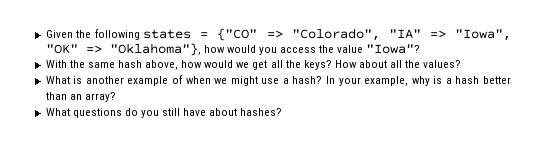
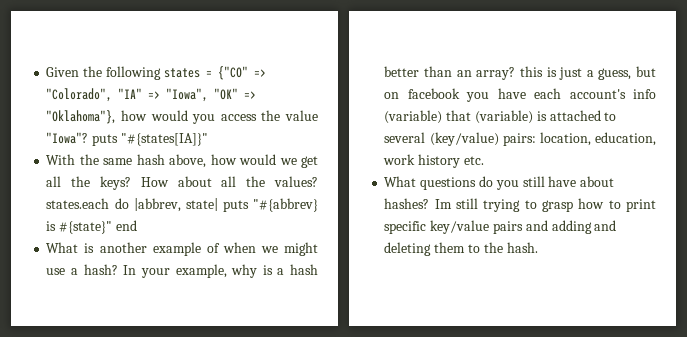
- Given the following states = {"CO" => "Colorado", "IA" => "Iowa", "OK" => "Oklahoma"}, how would you access the value "Iowa"?
+ Given the following states = {"CO" => "Colorado", "IA" => "Iowa", "OK" => "Oklahoma"}, how would you access the value "Iowa"? puts "#{states[IA]}"
- How about all the values?
+ How about all the values? states.each do |abbrev, state| puts "#{abbrev} is #{state}" end
- In your example, why is a hash better than an array?
+ In your example, why is a hash better than an array? this is just a guess, but on facebook you have each account's info (variable) that (variable) is attached to several (key/value) pairs: location, education, work history etc.
+ Im still trying to grasp how to print specific key/value pairs and adding and deleting them to the hash.

